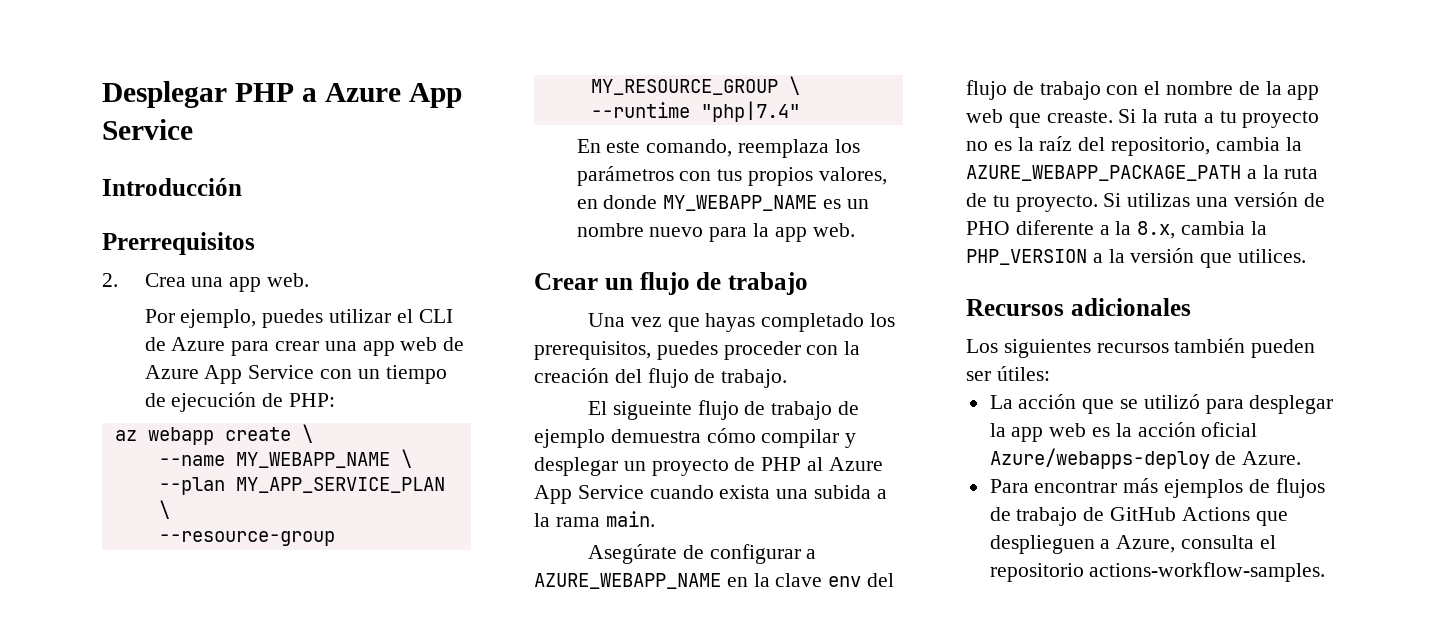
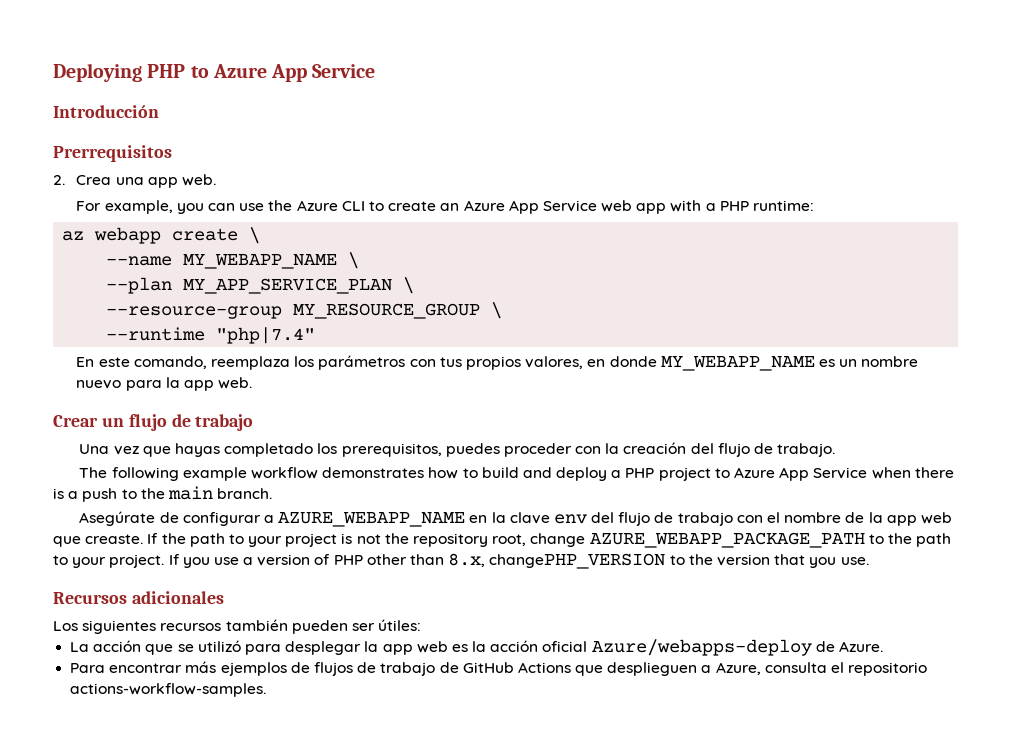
- Desplegar PHP a Azure App Service
+ Deploying PHP to Azure App Service
- Por ejemplo, puedes utilizar el CLI de Azure para crear una app web de Azure App Service con un tiempo de ejecución de PHP:
+ For example, you can use the Azure CLI to create an Azure App Service web app with a PHP runtime:
- El sigueinte flujo de trabajo de ejemplo demuestra cómo compilar y desplegar un proyecto de PHP al Azure App Service cuando exista una subida a la rama main.
+ The following example workflow demonstrates how to build and deploy a PHP project to Azure App Service when there is a push to the main branch.
- Si la ruta a tu proyecto no es la raíz del repositorio, cambia la AZURE_WEBAPP_PACKAGE_PATH a la ruta de tu proyecto. Si utilizas una versión de PHO diferente a la 8.x, cambia la PHP_VERSION a la versión que utilices.
+ If the path to your project is not the repository root, change AZURE_WEBAPP_PACKAGE_PATH to the path to your project. If you use a version of PHP other than 8.x, changePHP_VERSION to the version that you use.

